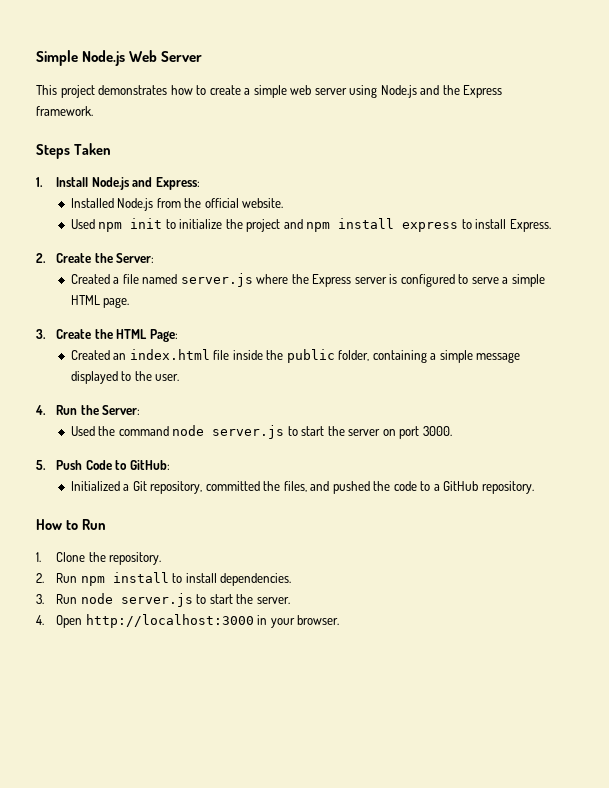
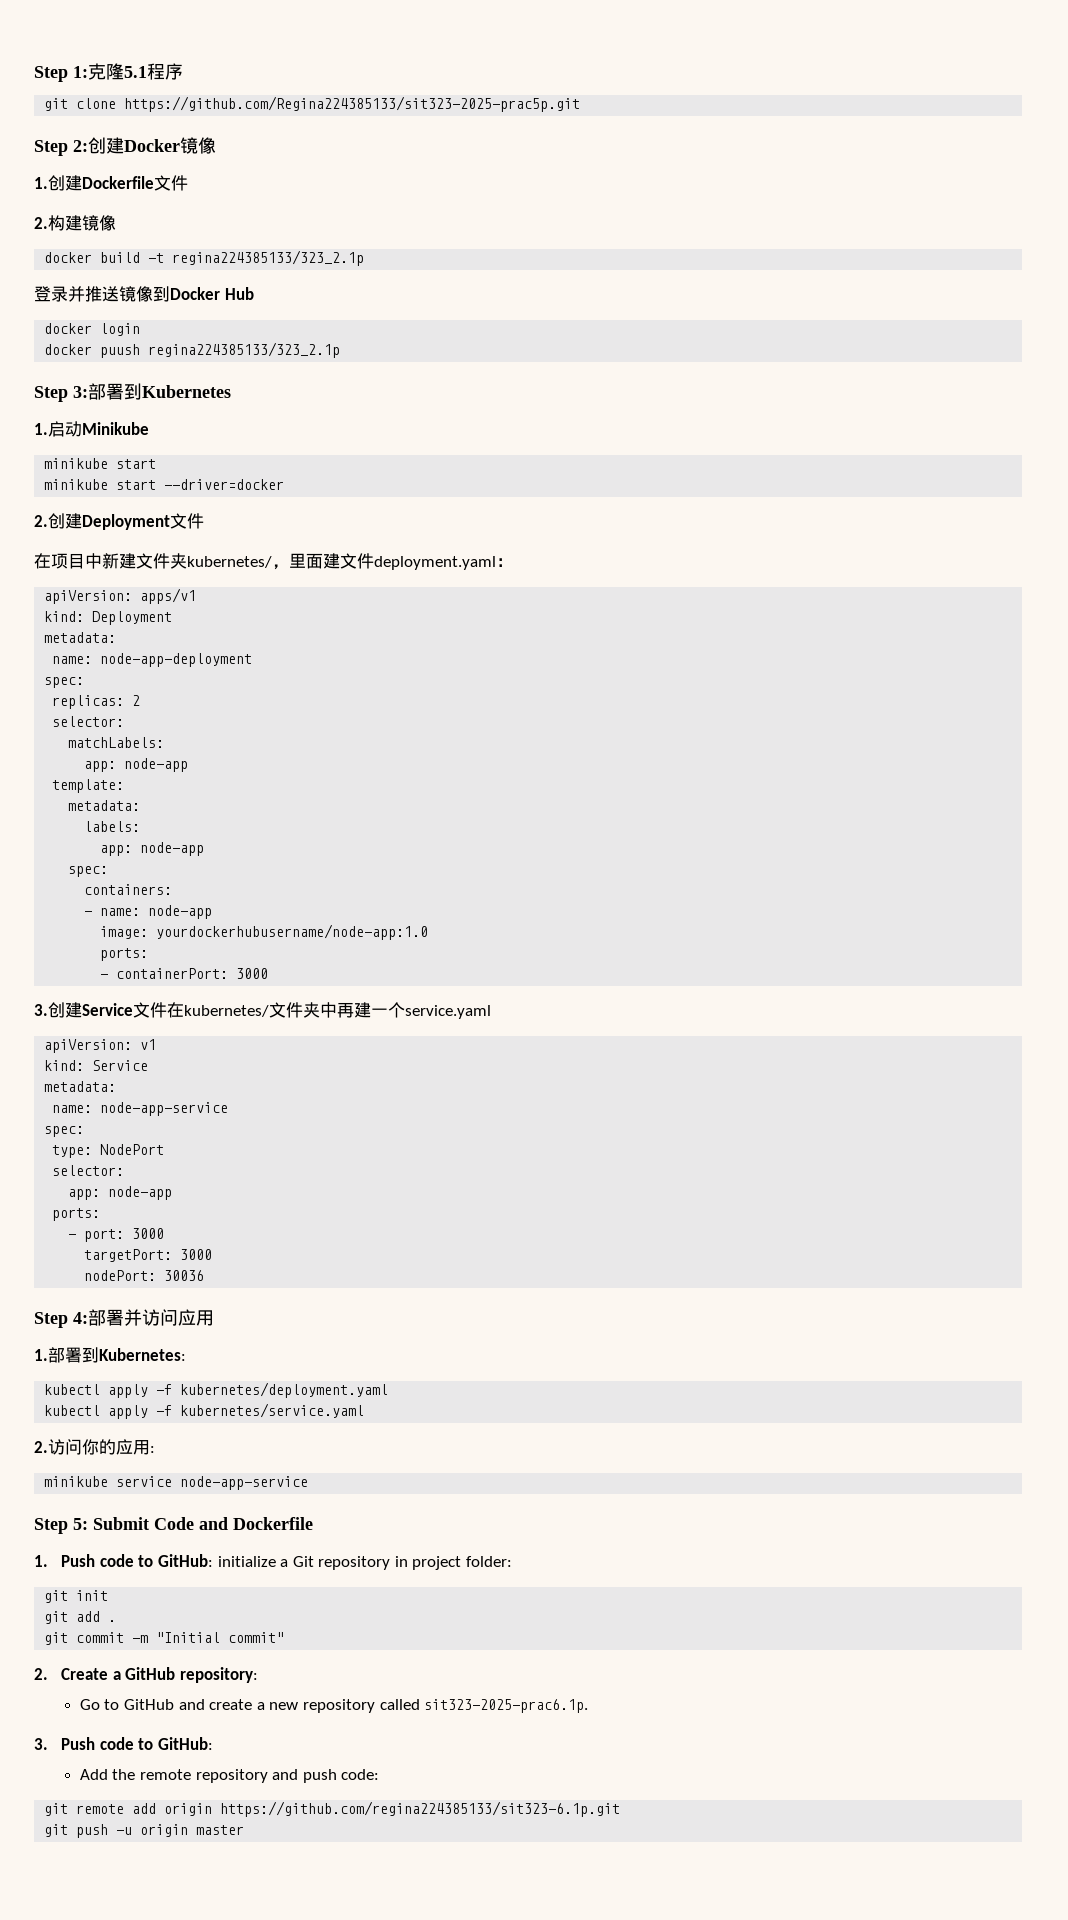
- Simple Node.js Web Server
- This project demonstrates how to create a simple web server using Node.js and the Express framework.
- Steps Taken
- 1. Install Node.js and Express:
- Installed Node.js from the official website.
- Used npm init to initialize the project and npm install express to install Express.
- 2. Create the Server:
- Created a file named server.js where the Express server is configured to serve a simple HTML page.
- 3. Create the HTML Page:
- Created an index.html file inside the public folder, containing a simple message displayed to the user.
- 4. Run the Server:
- Used the command node server.js to start the server on port 3000.
- 5. Push Code to GitHub:
- Initialized a Git repository, committed the files, and pushed the code to a GitHub repository.
- How to Run
- 1. Clone the repository.
- 2. Run npm install to install dependencies.
- 3. Run node server.js to start the server.
- 4. Open http://localhost:3000 in your browser.
+ Step 1:克隆5.1程序
+ git clone https://github.com/Regina224385133/sit323-2025-prac5p.git
+ Step 2:创建Docker镜像
+ 1.创建Dockerfile文件
+ 2.构建镜像
+ docker build -t regina224385133/323_2.1p
+ 登录并推送镜像到Docker Hub
+ docker login
+ docker puush regina224385133/323_2.1p
+ Step 3:部署到Kubernetes
+ 1.启动Minikube
+ minikube start
+ minikube start --driver=docker
+ 2.创建Deployment文件
+ 在项目中新建文件夹kubernetes/，里面建文件deployment.yaml：
+ apiVersion: apps/v1
+ kind: Deployment
+ metadata:
+ name: node-app-deployment
+ spec:
+ replicas: 2
+ selector:
+ matchLabels:
+ app: node-app
+ template:
+ metadata:
+ labels:
+ app: node-app
+ spec:
+ containers:
+ - name: node-app
+ image: yourdockerhubusername/node-app:1.0
+ ports:
+ - containerPort: 3000
+ 3.创建Service文件在kubernetes/文件夹中再建一个service.yaml
+ apiVersion: v1
+ kind: Service
+ metadata:
+ name: node-app-service
+ spec:
+ type: NodePort
+ selector:
+ app: node-app
+ ports:
+ - port: 3000
+ targetPort: 3000
+ nodePort: 30036
+ Step 4:部署并访问应用
+ 1.部署到Kubernetes:
+ kubectl apply -f kubernetes/deployment.yaml
+ kubectl apply -f kubernetes/service.yaml
+ 2.访问你的应用:
+ minikube service node-app-service
+ Step 5: Submit Code and Dockerfile
+ 1. Push code to GitHub: initialize a Git repository in project folder:
+ git init
+ git add .
+ git commit -m "Initial commit"
+ 2. Create a GitHub repository:
+ Go to GitHub and create a new repository called sit323-2025-prac6.1p.
+ 3. Push code to GitHub:
+ Add the remote repository and push code:
+ git remote add origin https://github.com/regina224385133/sit323-6.1p.git
+ git push -u origin master

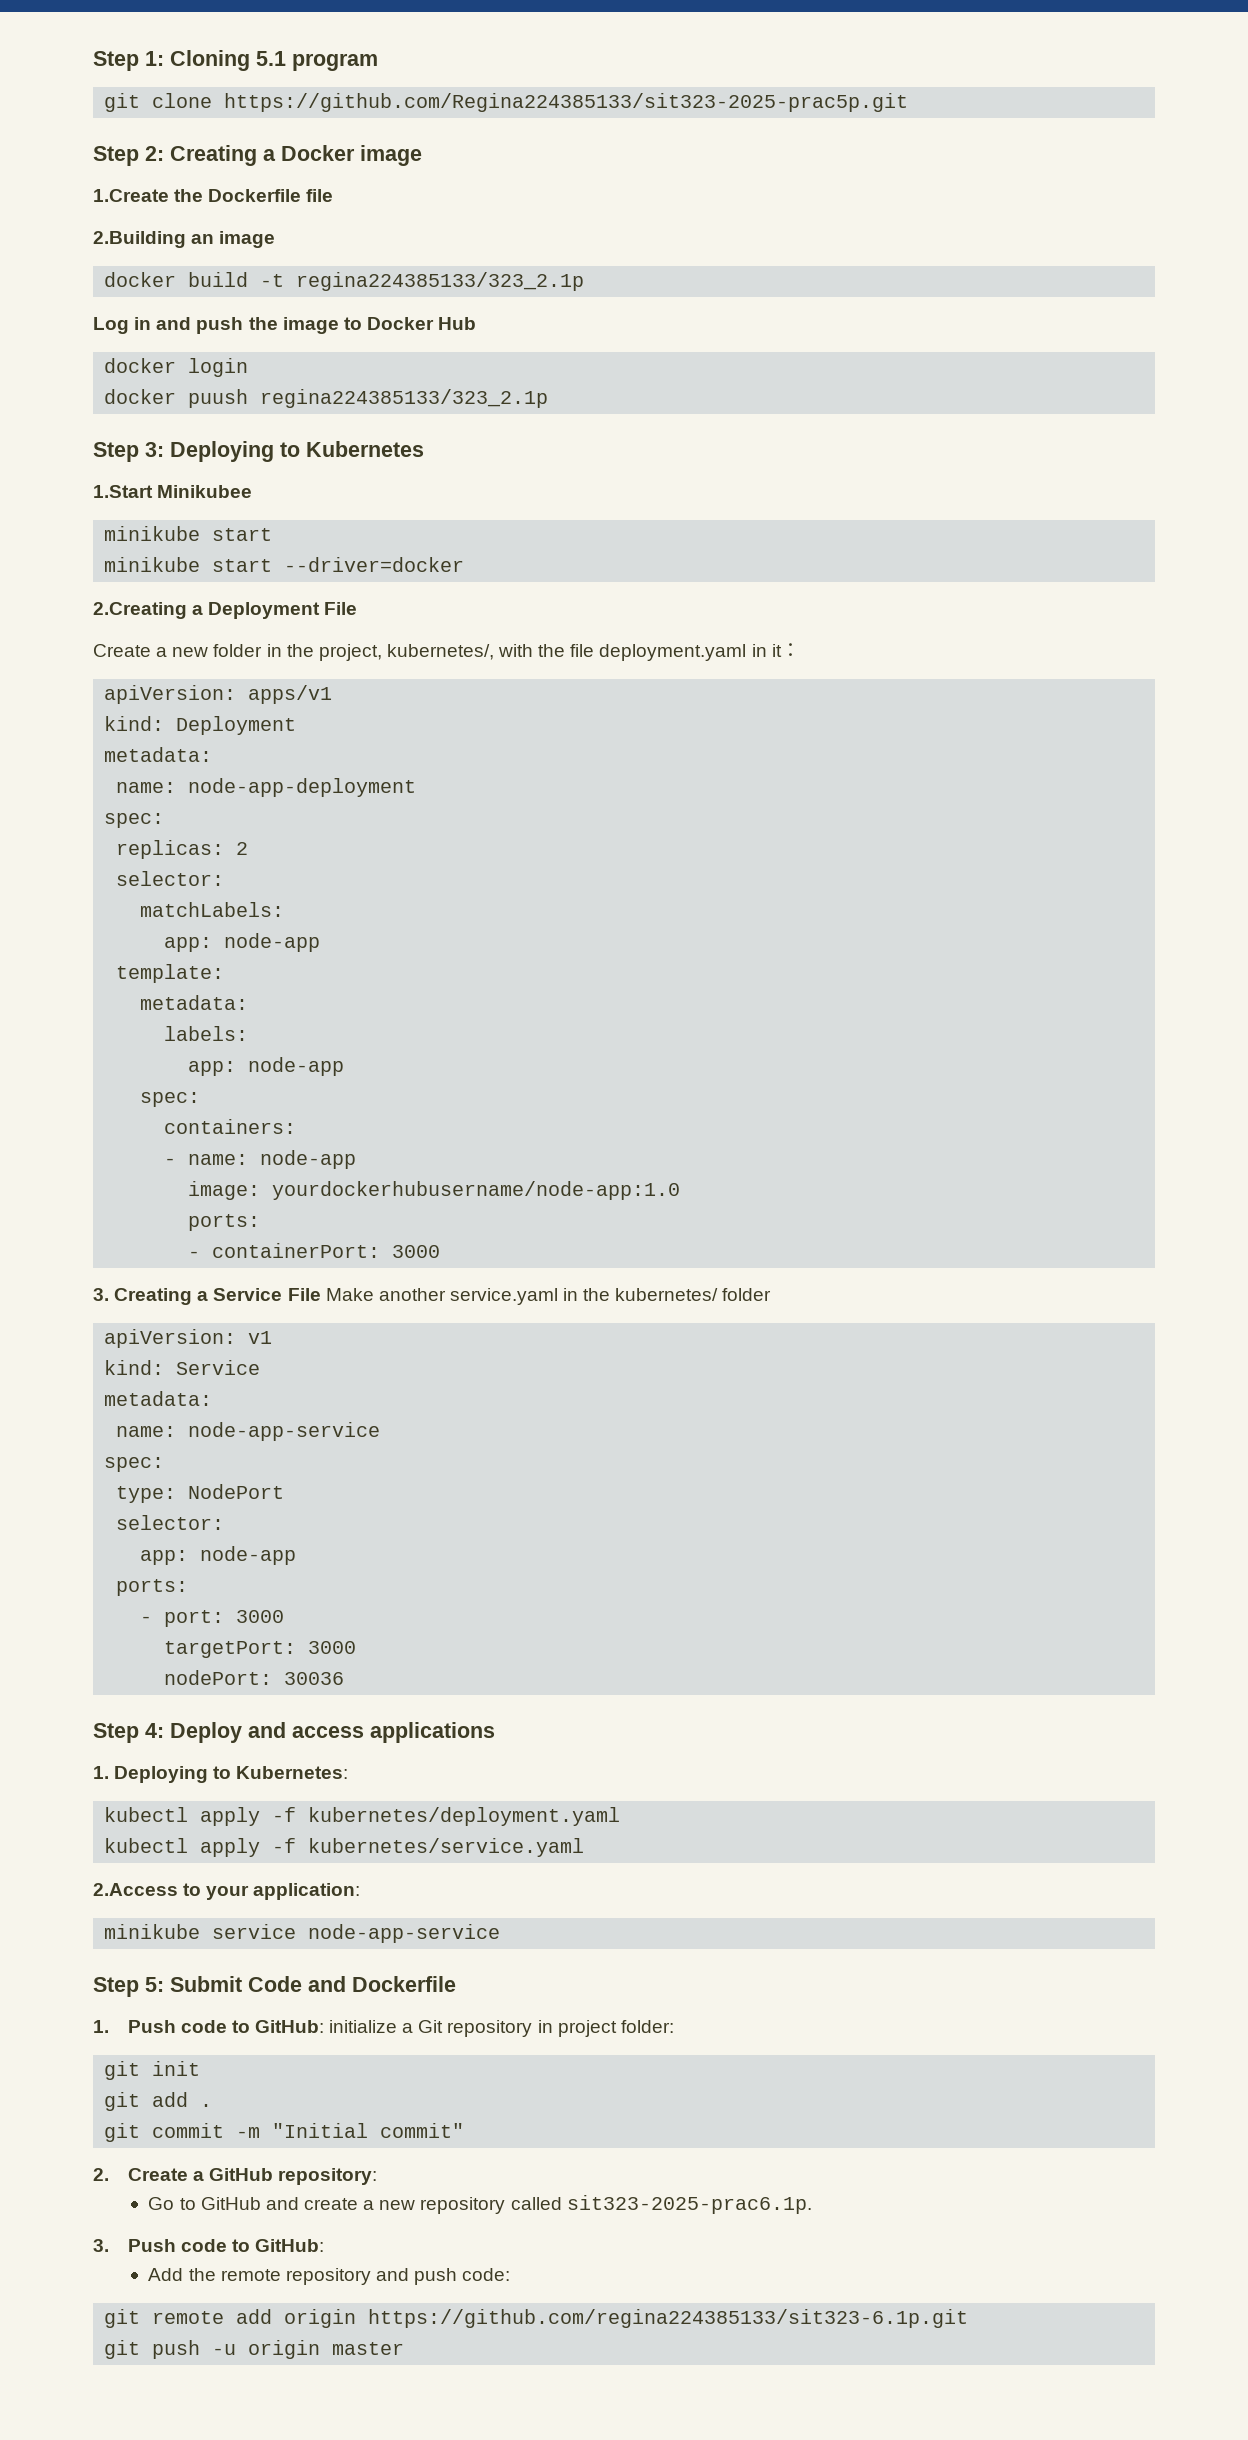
- Step 1:克隆5.1程序
+ Step 1: Cloning 5.1 program
- Step 2:创建Docker镜像
- 1.创建Dockerfile文件
- 2.构建镜像
+ Step 2: Creating a Docker image
+ 1.Create the Dockerfile file
+ 2.Building an image
  docker build -t regina224385133/323_2.1p
- 登录并推送镜像到Docker Hub
+ Log in and push the image to Docker Hub
- Step 3:部署到Kubernetes
+ Step 3: Deploying to Kubernetes
- 1.启动Minikube
+ 1.Start Minikubee
- 2.创建Deployment文件
- 在项目中新建文件夹kubernetes/，里面建文件deployment.yaml：
+ 2.Creating a Deployment File
+ Create a new folder in the project, kubernetes/, with the file deployment.yaml in it：
- 3.创建Service文件在kubernetes/文件夹中再建一个service.yaml
+ 3. Creating a Service File Make another service.yaml in the kubernetes/ folder
- Step 4:部署并访问应用
- 1.部署到Kubernetes:
+ Step 4: Deploy and access applications
+ 1. Deploying to Kubernetes:
- 2.访问你的应用:
+ 2.Access to your application:

